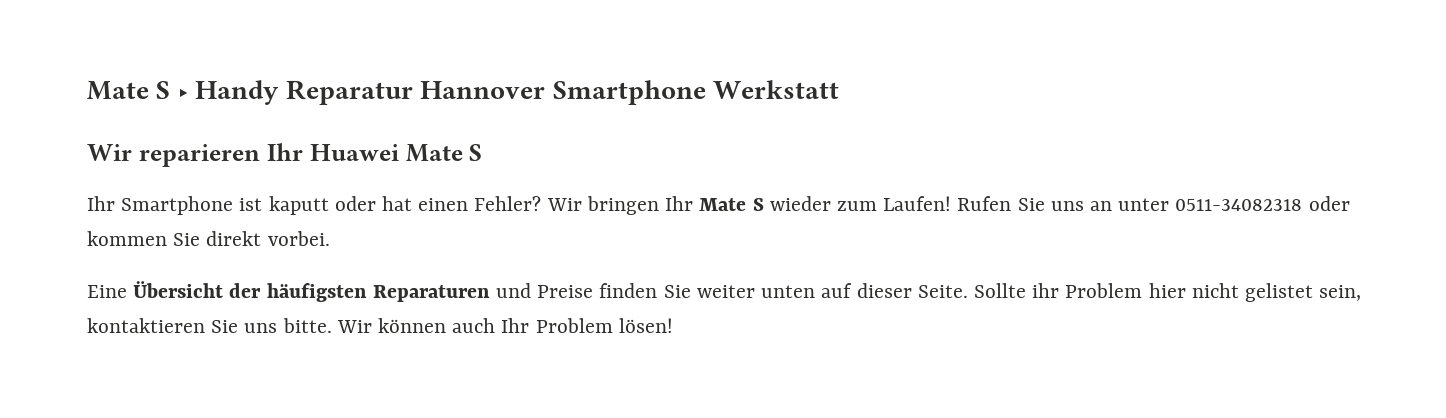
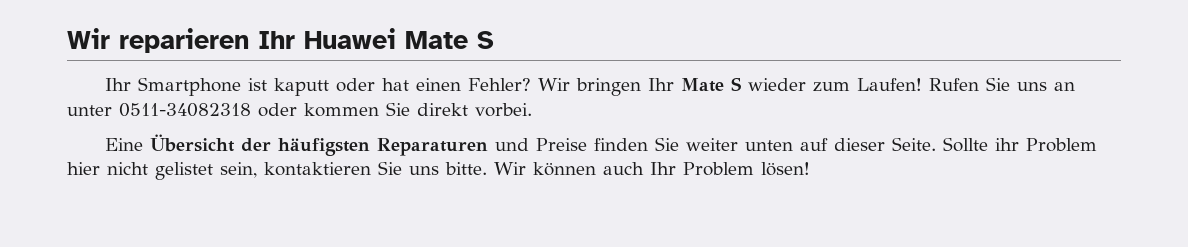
- Mate S ‣ Handy Reparatur Hannover Smartphone Werkstatt

